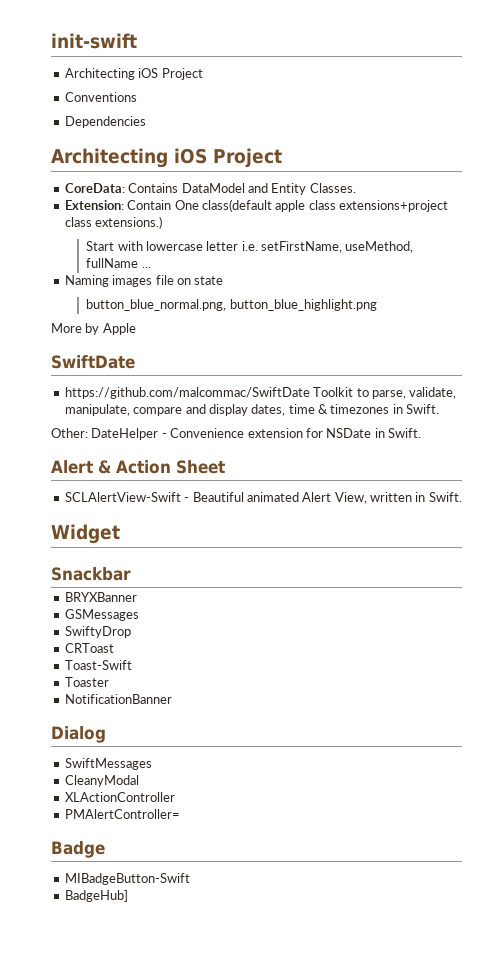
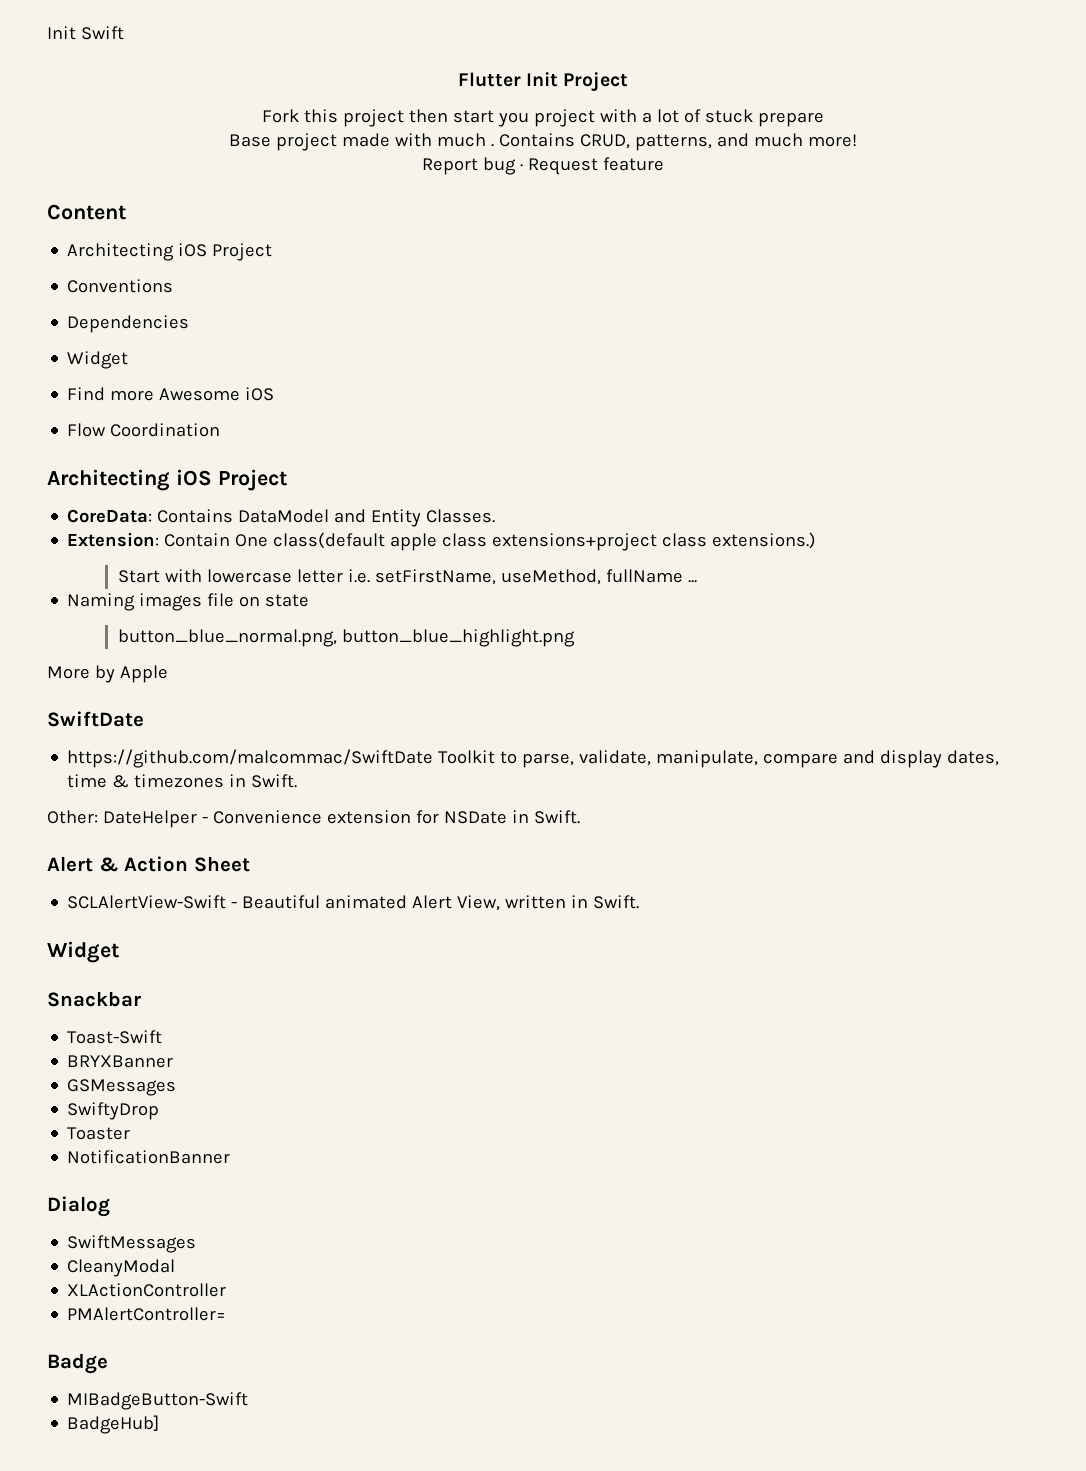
- init-swift
+ Init Swift
+ Flutter Init Project
+ Fork this project then start you project with a lot of stuck prepare
+ Base project made with much . Contains CRUD, patterns, and much more!
+ Report bug · Request feature
+ Content
  Dependencies
+ Widget
+ Find more Awesome iOS
+ Flow Coordination
+ Toast-Swift
- CRToast
- Toast-Swift

